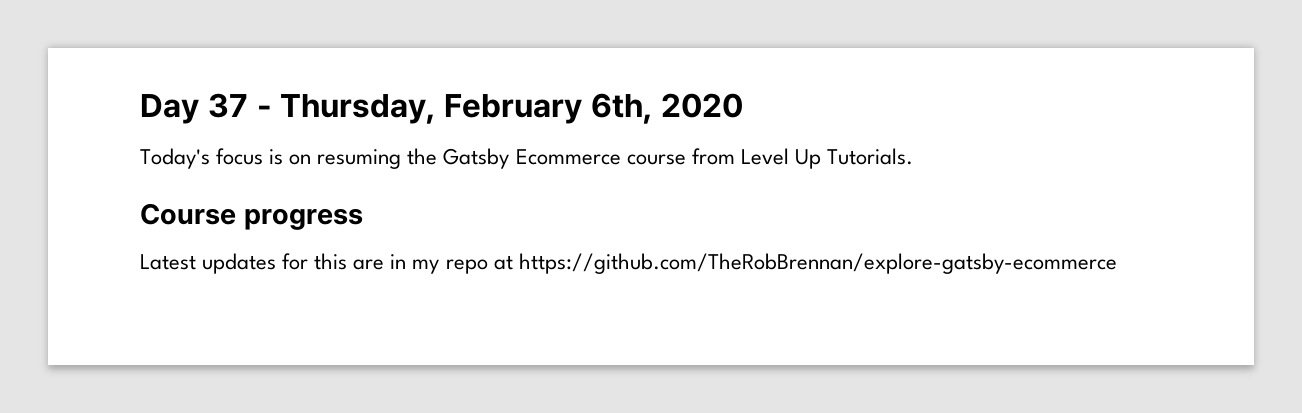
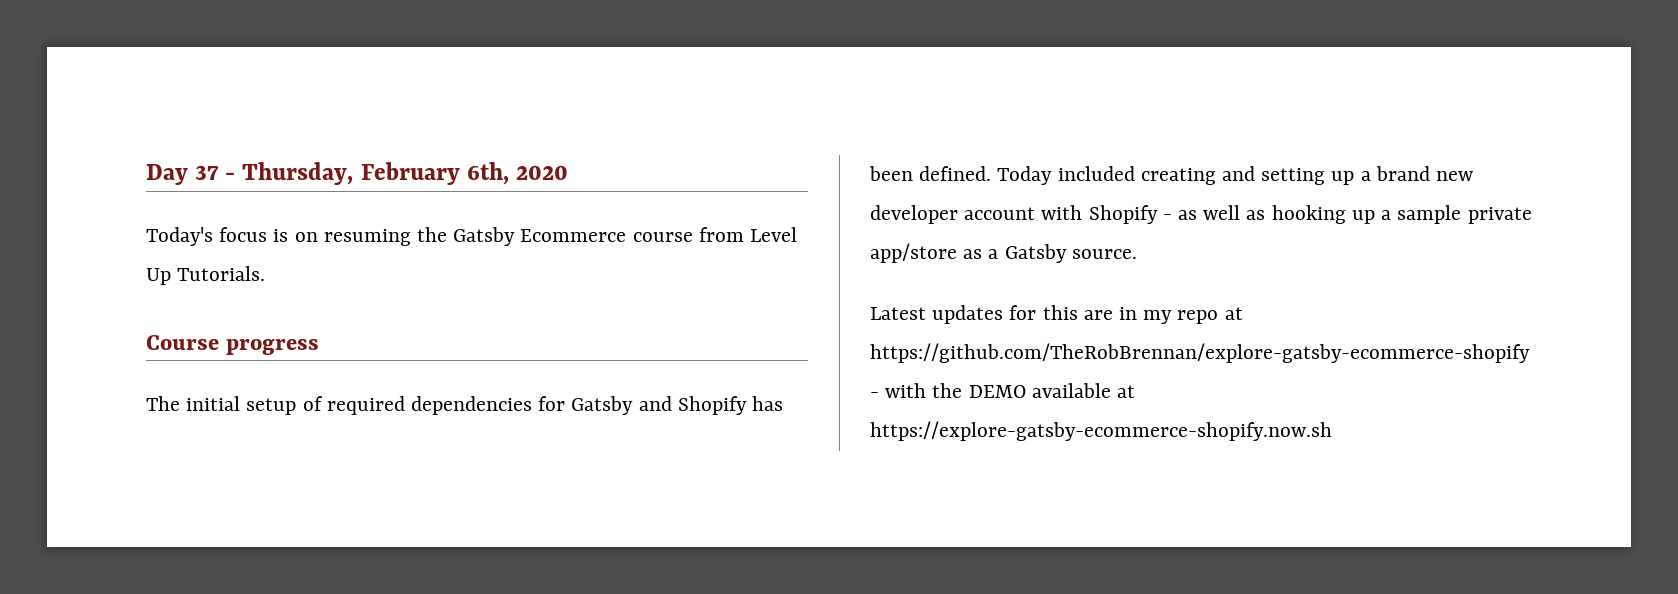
+ The initial setup of required dependencies for Gatsby and Shopify has been defined. Today included creating and setting up a brand new developer account with Shopify - as well as hooking up a sample private app/store as a Gatsby source.
- Latest updates for this are in my repo at https://github.com/TheRobBrennan/explore-gatsby-ecommerce
+ Latest updates for this are in my repo at https://github.com/TheRobBrennan/explore-gatsby-ecommerce-shopify - with the DEMO available at https://explore-gatsby-ecommerce-shopify.now.sh

